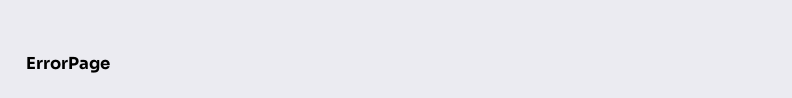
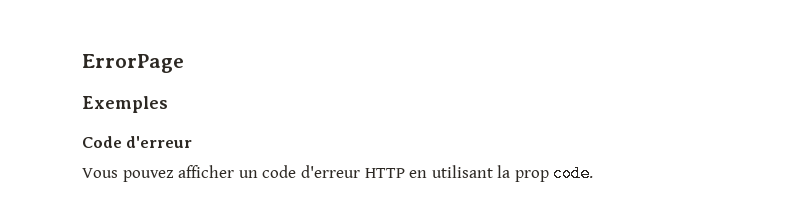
+ Exemples
+ Code d'erreur
+ Vous pouvez afficher un code d'erreur HTTP en utilisant la prop code.

